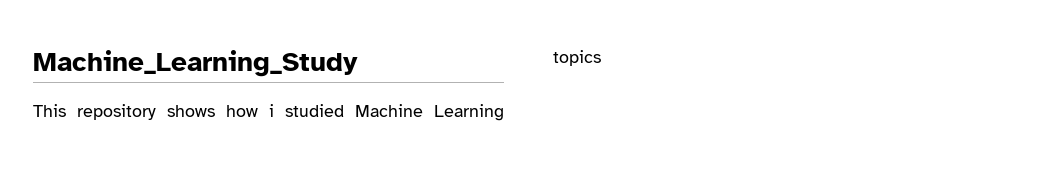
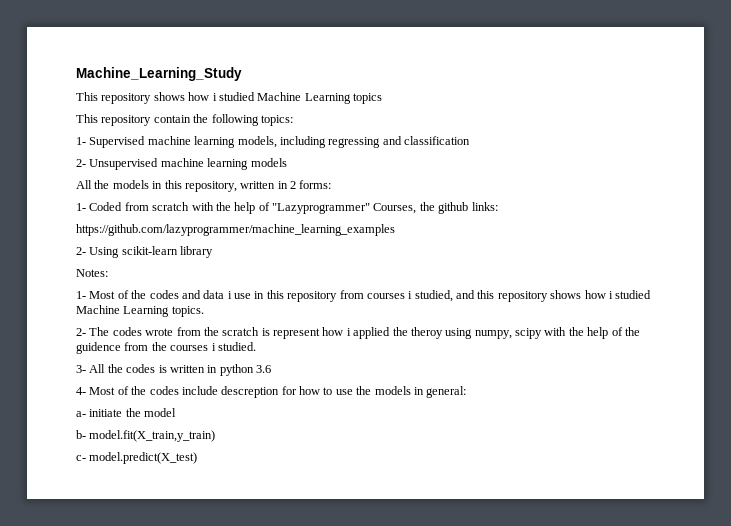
+ This repository contain the following topics:
+ 1- Supervised machine learning models, including regressing and classification
+ 2- Unsupervised machine learning models
+ All the models in this repository, written in 2 forms:
+ 1- Coded from scratch with the help of "Lazyprogrammer" Courses, the github links:
+ https://github.com/lazyprogrammer/machine_learning_examples
+ 2- Using scikit-learn library
+ Notes:
+ 1- Most of the codes and data i use in this repository from courses i studied, and this repository shows how i studied Machine Learning topics.
+ 2- The codes wrote from the scratch is represent how i applied the theroy using numpy, scipy with the help of the guidence from the courses i studied.
+ 3- All the codes is written in python 3.6
+ 4- Most of the codes include descreption for how to use the models in general:
+ a- initiate the model
+ b- model.fit(X_train,y_train)
+ c- model.predict(X_test)

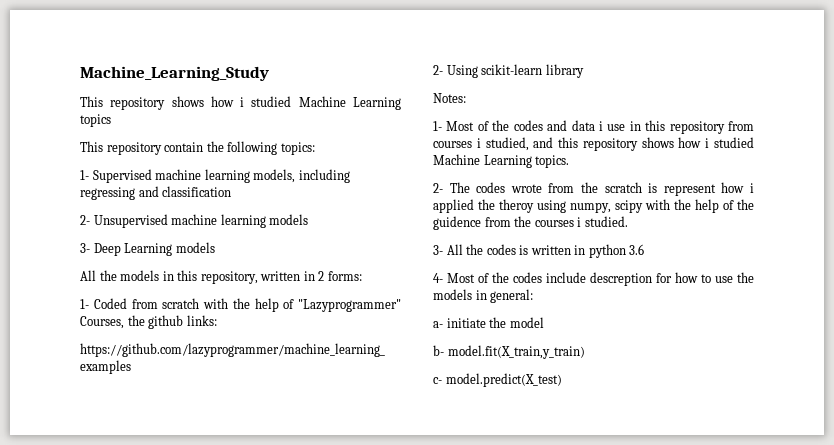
+ 3- Deep Learning models

